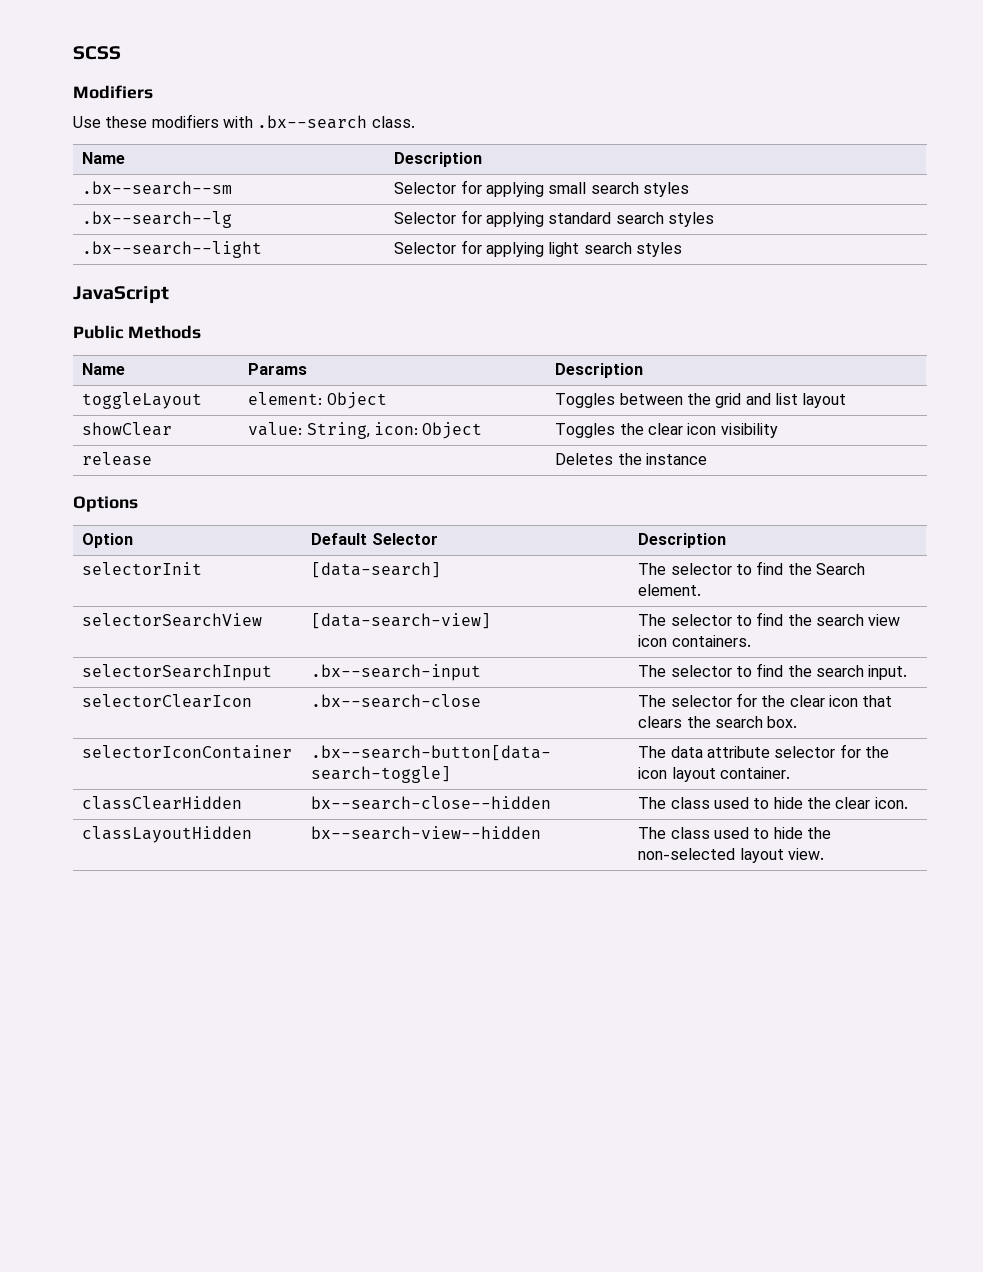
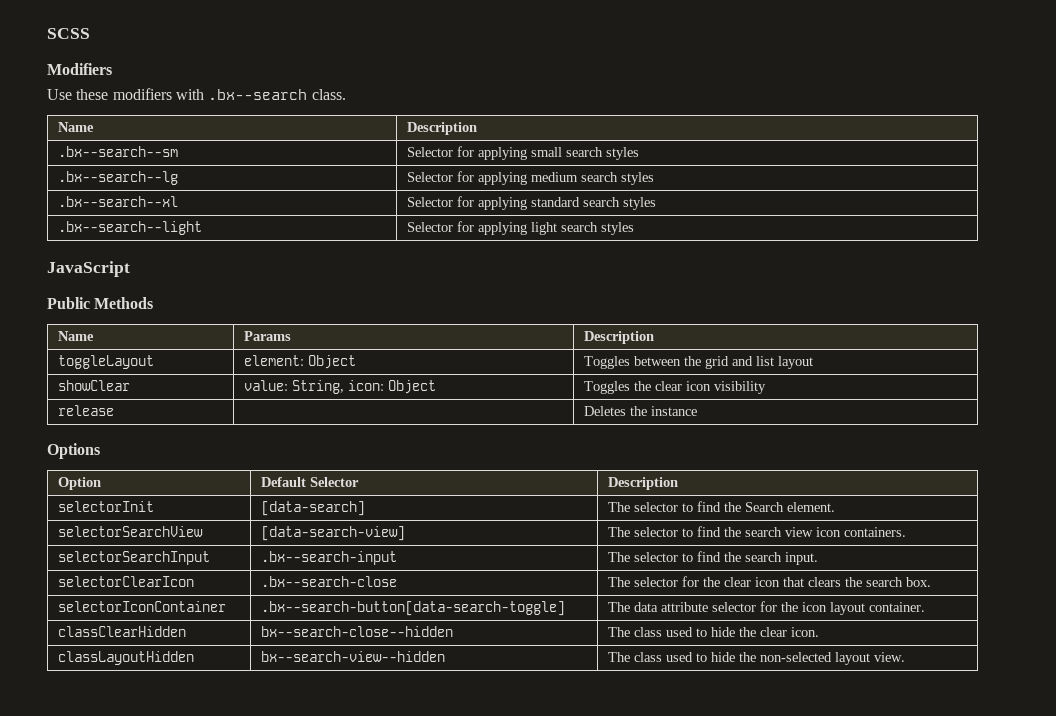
- .bx--search--lg | Selector for applying standard search styles
+ .bx--search--lg | Selector for applying medium search styles
+ .bx--search--xl | Selector for applying standard search styles

